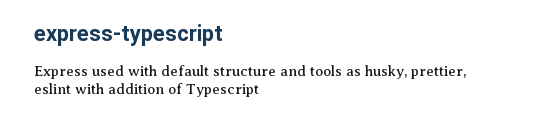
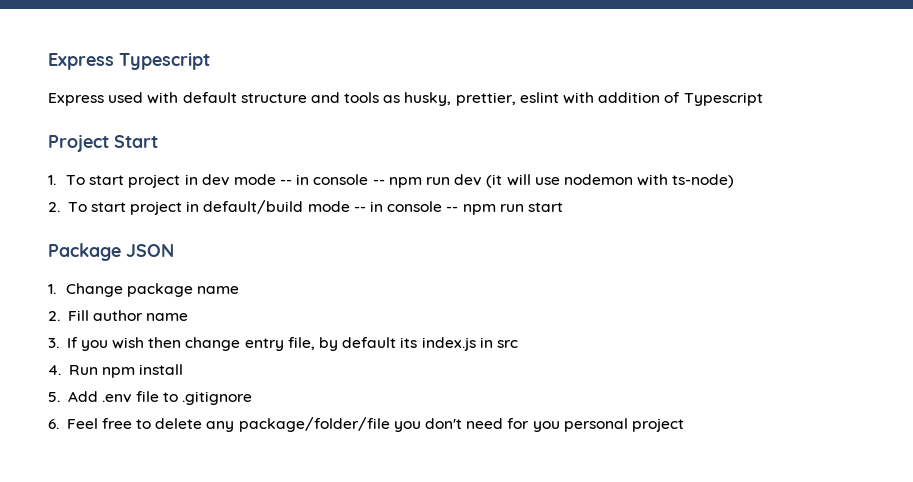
- express-typescript
+ Express Typescript
+ Project Start
+ 1. To start project in dev mode -- in console -- npm run dev (it will use nodemon with ts-node)
+ 2. To start project in default/build mode -- in console -- npm run start
+ Package JSON
+ 1. Change package name
+ 2. Fill author name
+ 3. If you wish then change entry file, by default its index.js in src
+ 4. Run npm install
+ 5. Add .env file to .gitignore
+ 6. Feel free to delete any package/folder/file you don't need for you personal project

